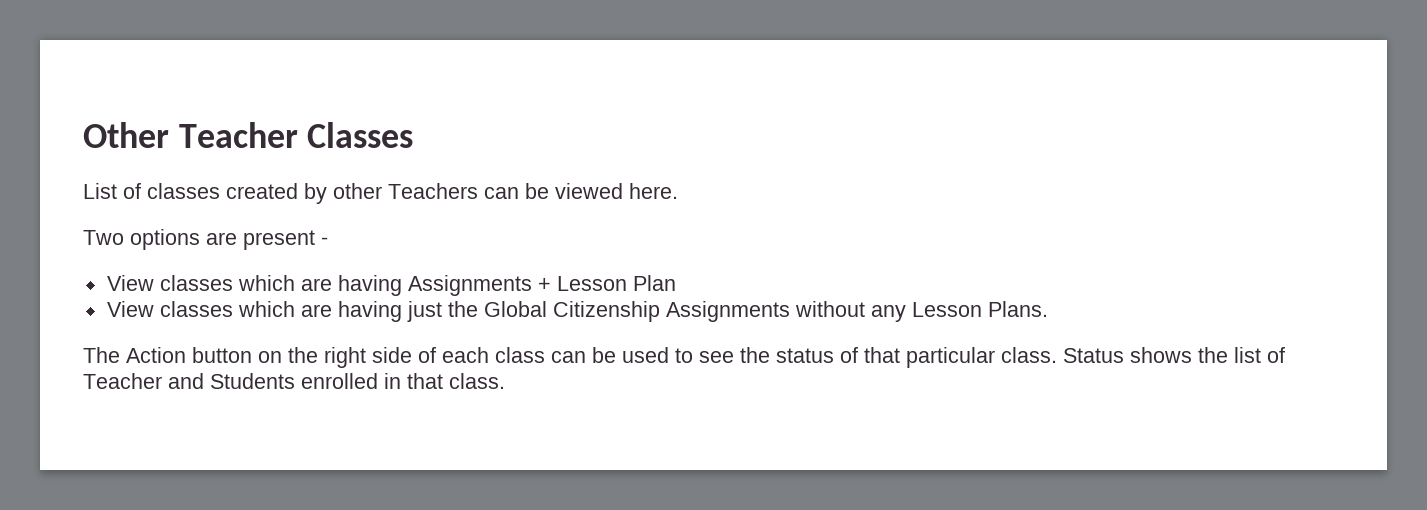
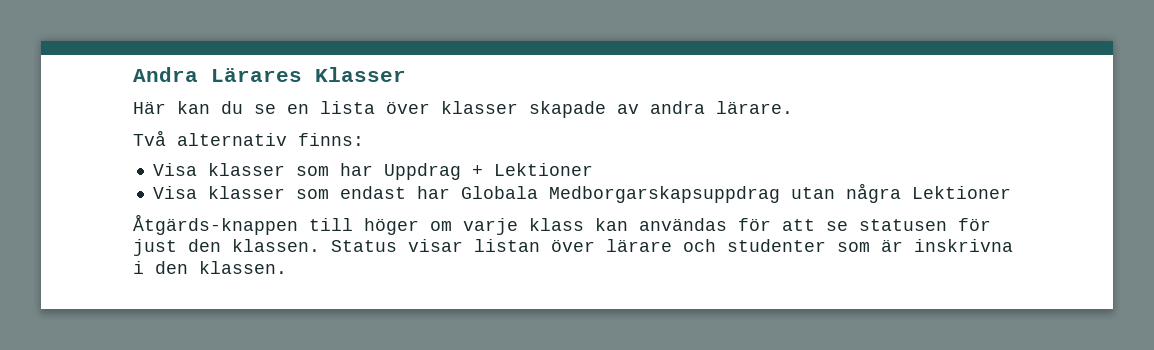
- Other Teacher Classes
- List of classes created by other Teachers can be viewed here.
- Two options are present -
- View classes which are having Assignments + Lesson Plan
- View classes which are having just the Global Citizenship Assignments without any Lesson Plans.
- The Action button on the right side of each class can be used to see the status of that particular class. Status shows the list of Teacher and Students enrolled in that class.
+ Andra Lärares Klasser
+ Här kan du se en lista över klasser skapade av andra lärare.
+ Två alternativ finns:
+ Visa klasser som har Uppdrag + Lektioner
+ Visa klasser som endast har Globala Medborgarskapsuppdrag utan några Lektioner
+ Åtgärds-knappen till höger om varje klass kan användas för att se statusen för just den klassen. Status visar listan över lärare och studenter som är inskrivna i den klassen.

